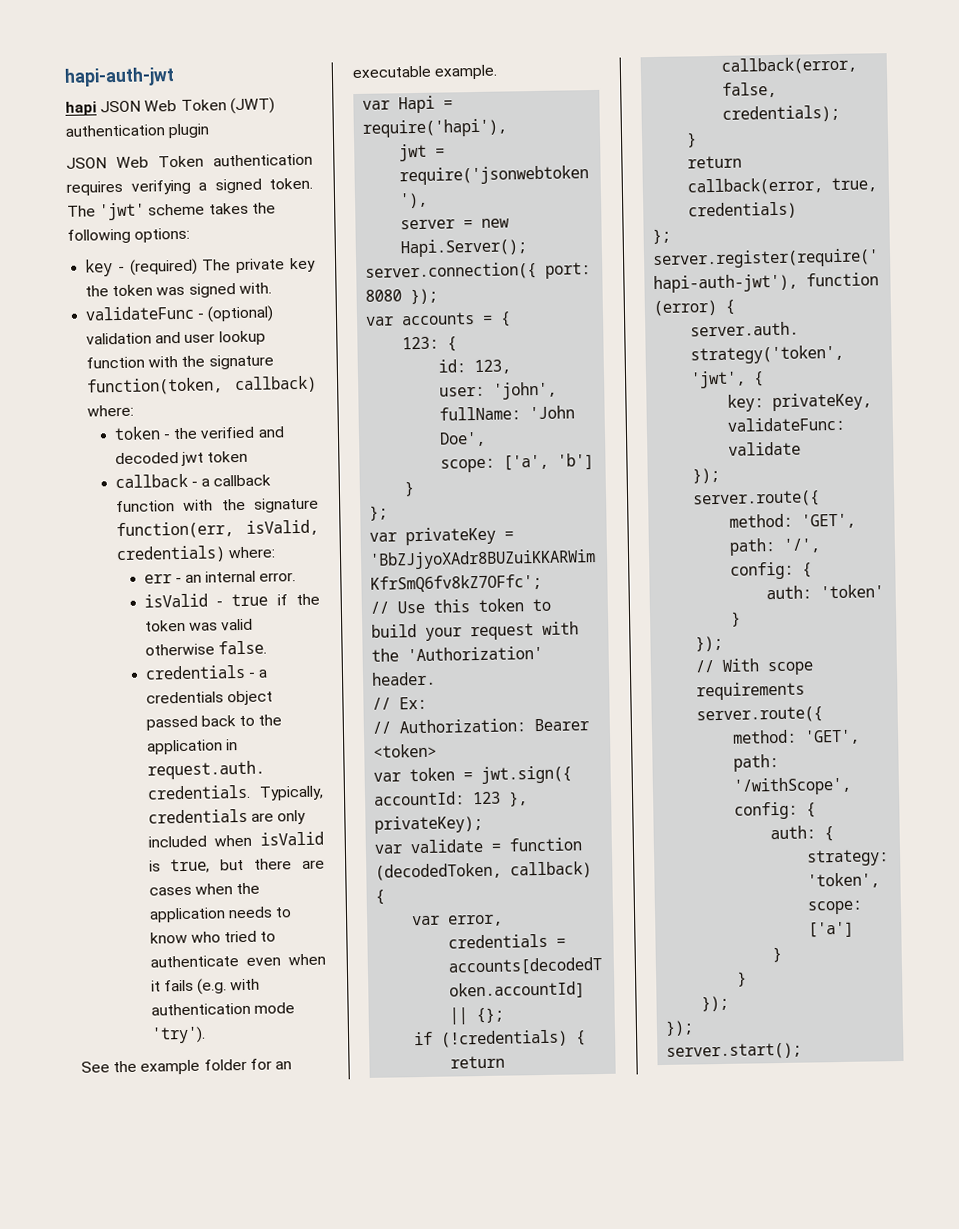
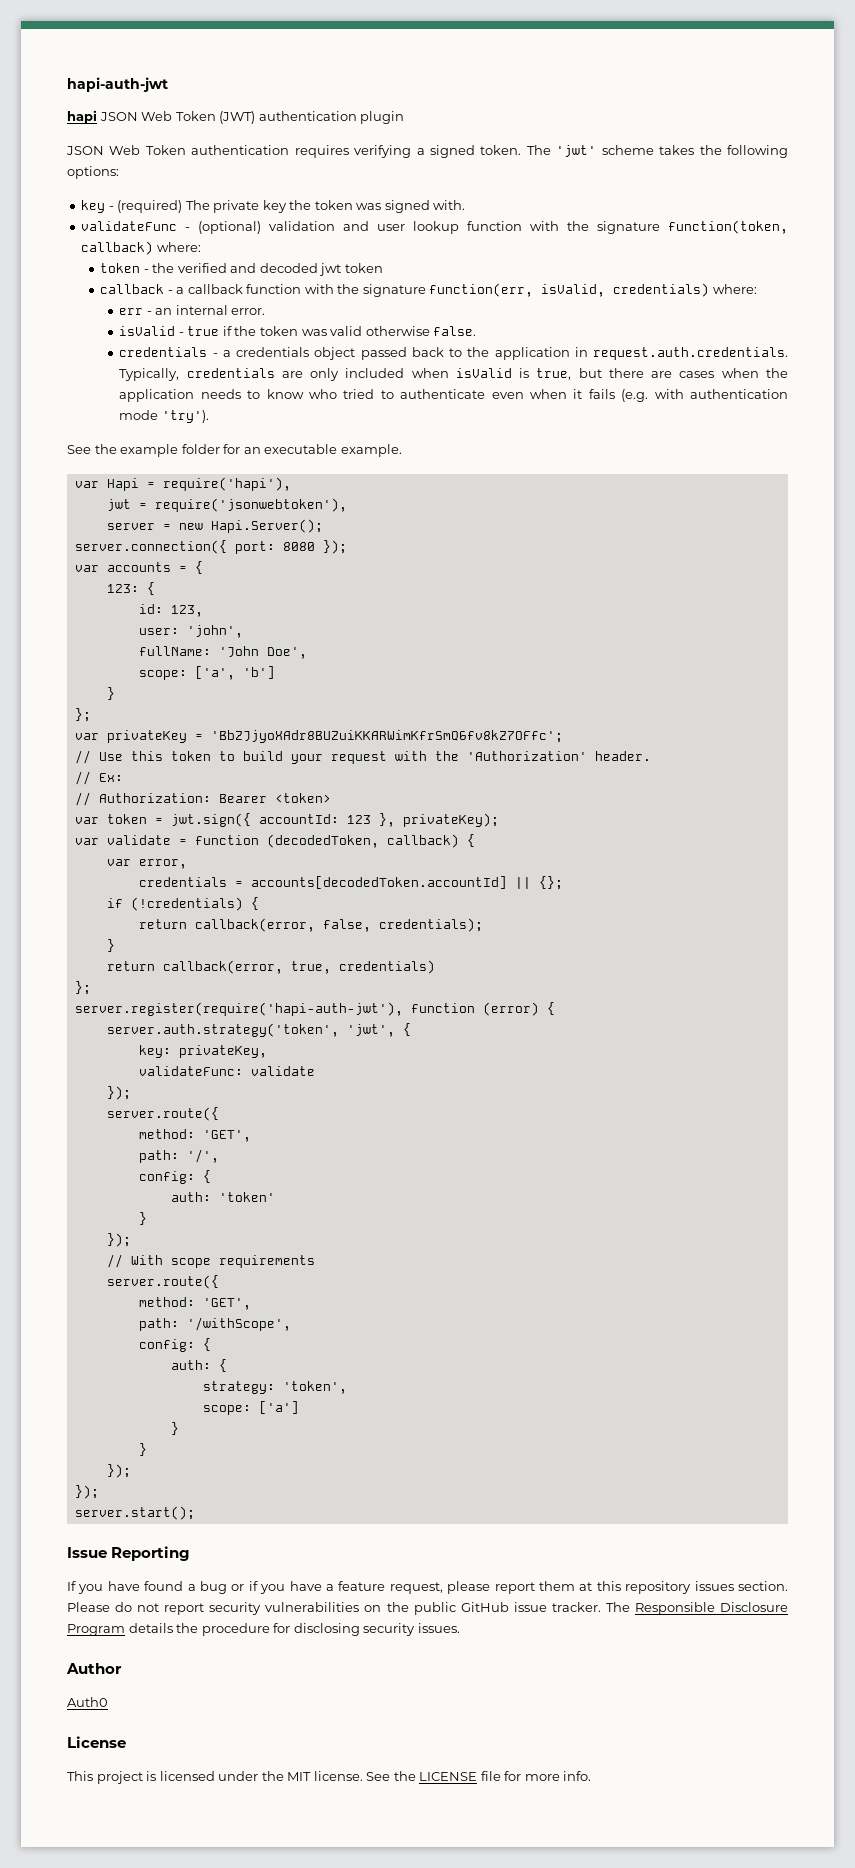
+ Issue Reporting
+ If you have found a bug or if you have a feature request, please report them at this repository issues section. Please do not report security vulnerabilities on the public GitHub issue tracker. The Responsible Disclosure Program details the procedure for disclosing security issues.
+ Author
+ Auth0
+ License
+ This project is licensed under the MIT license. See the LICENSE file for more info.

